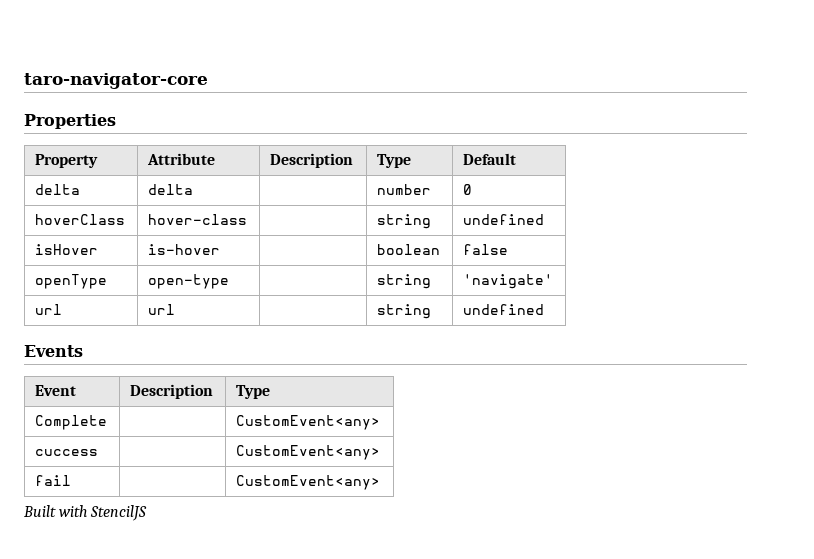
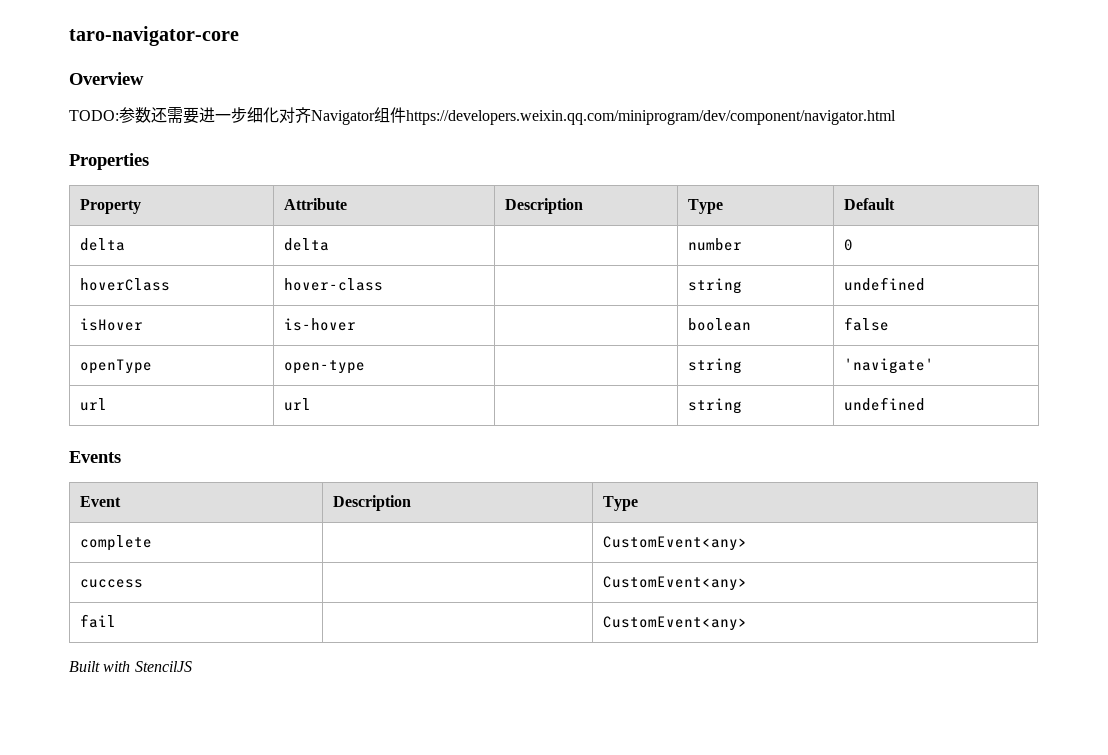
+ Overview
+ TODO:参数还需要进一步细化对齐Navigator组件https://developers.weixin.qq.com/miniprogram/dev/component/navigator.html
- Complete | | CustomEvent<any>
+ complete | | CustomEvent<any>

